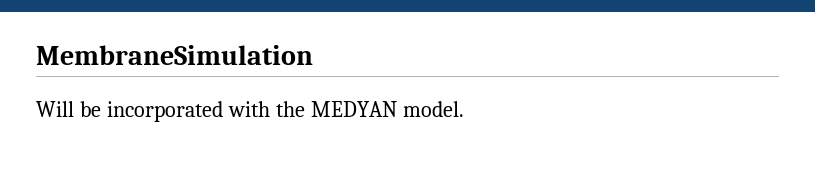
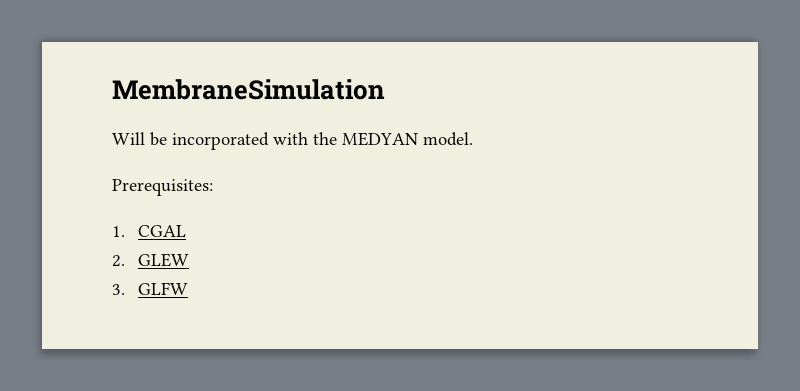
+ Prerequisites:
+ 1. CGAL
+ 2. GLEW
+ 3. GLFW

